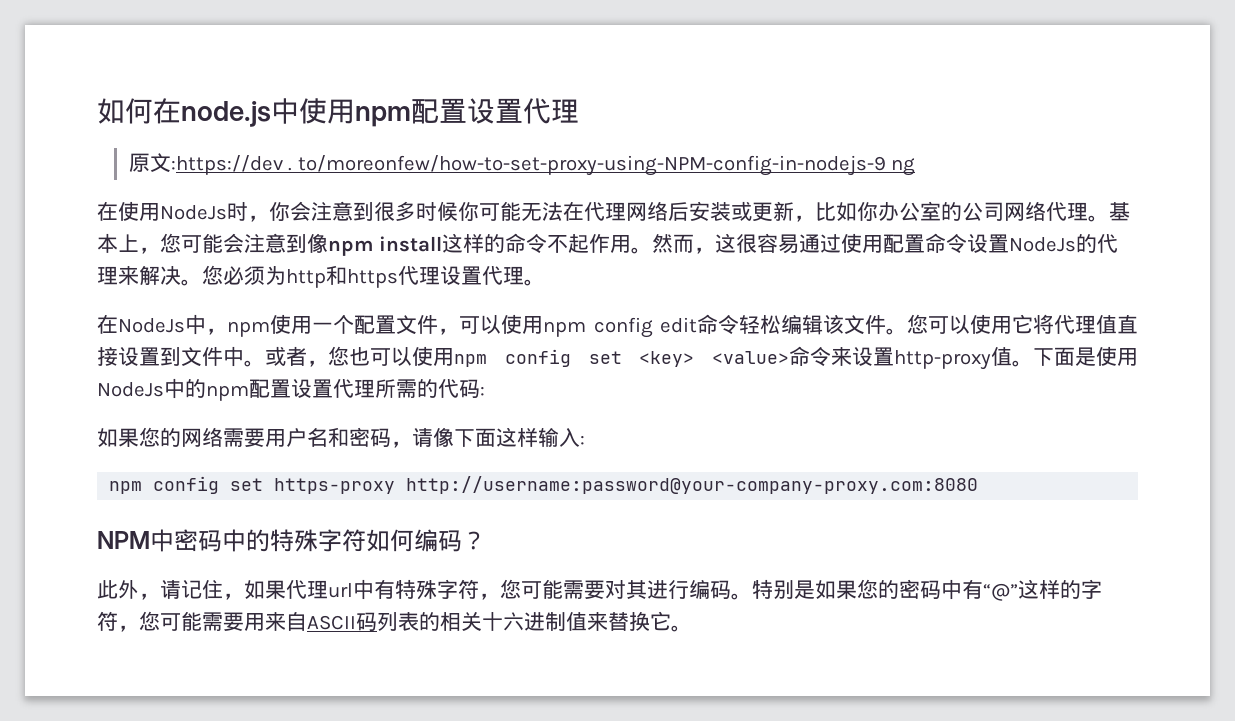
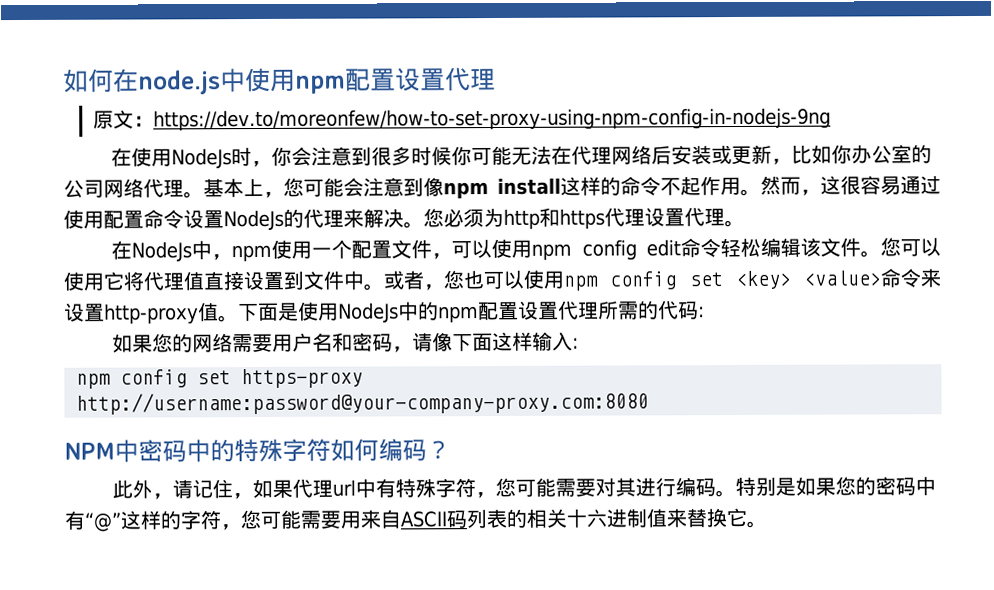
- 原文:https://dev . to/moreonfew/how-to-set-proxy-using-NPM-config-in-nodejs-9 ng
+ 原文：https://dev.to/moreonfew/how-to-set-proxy-using-npm-config-in-nodejs-9ng

